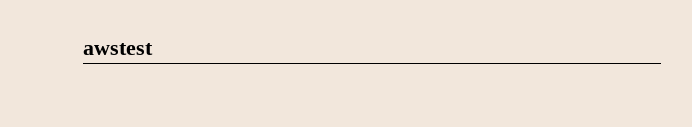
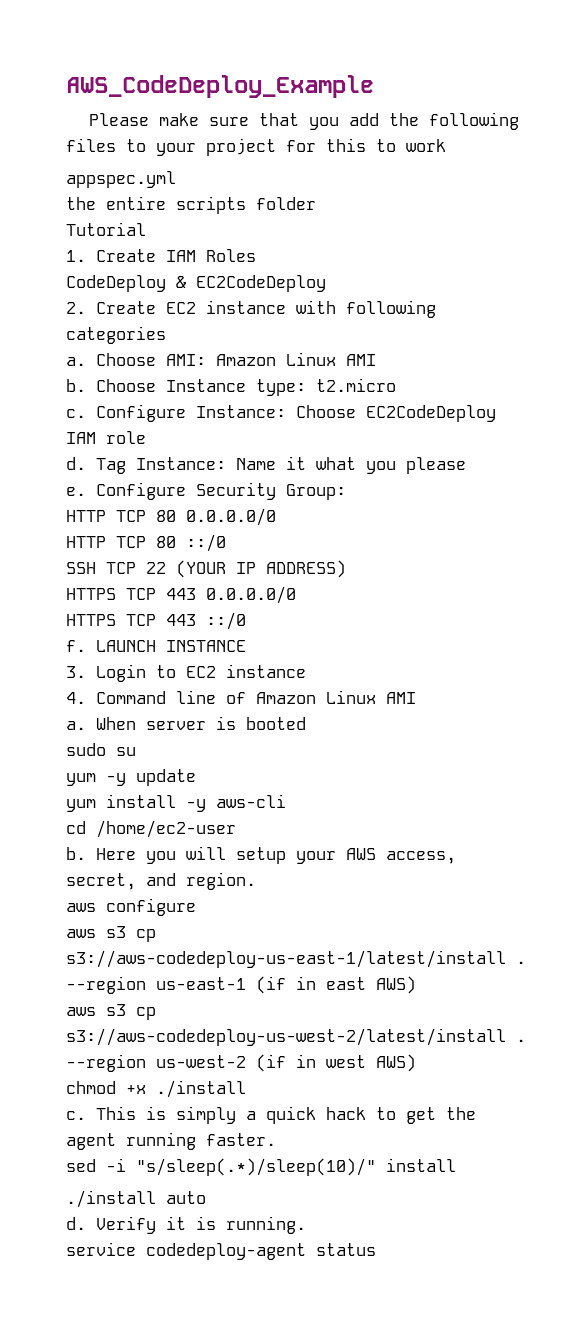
- awstest
+ AWS_CodeDeploy_Example
+ Please make sure that you add the following files to your project for this to work
+ appspec.yml
+ the entire scripts folder
+ Tutorial
+ 1. Create IAM Roles
+ CodeDeploy & EC2CodeDeploy
+ 2. Create EC2 instance with following categories
+ a. Choose AMI: Amazon Linux AMI
+ b. Choose Instance type: t2.micro
+ c. Configure Instance: Choose EC2CodeDeploy IAM role
+ d. Tag Instance: Name it what you please
+ e. Configure Security Group:
+ HTTP TCP 80 0.0.0.0/0
+ HTTP TCP 80 ::/0
+ SSH TCP 22 (YOUR IP ADDRESS)
+ HTTPS TCP 443 0.0.0.0/0
+ HTTPS TCP 443 ::/0
+ f. LAUNCH INSTANCE
+ 3. Login to EC2 instance
+ 4. Command line of Amazon Linux AMI
+ a. When server is booted
+ sudo su
+ yum -y update
+ yum install -y aws-cli
+ cd /home/ec2-user
+ b. Here you will setup your AWS access, secret, and region.
+ aws configure
+ aws s3 cp s3://aws-codedeploy-us-east-1/latest/install . --region us-east-1 (if in east AWS)
+ aws s3 cp s3://aws-codedeploy-us-west-2/latest/install . --region us-west-2 (if in west AWS)
+ chmod +x ./install
+ c. This is simply a quick hack to get the agent running faster.
+ sed -i "s/sleep(.*)/sleep(10)/" install
+ ./install auto
+ d. Verify it is running.
+ service codedeploy-agent status

